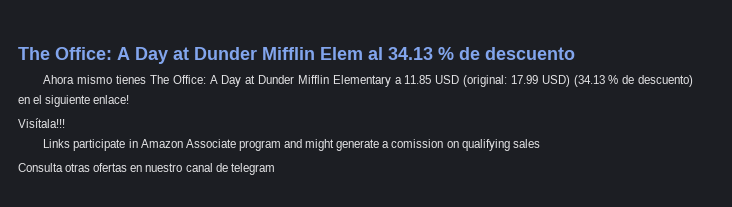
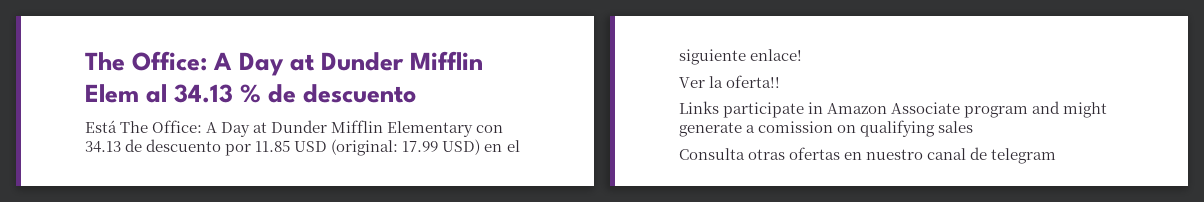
- Ahora mismo tienes The Office: A Day at Dunder Mifflin Elementary a 11.85 USD (original: 17.99 USD) (34.13 % de descuento) en el siguiente enlace!
+ Está The Office: A Day at Dunder Mifflin Elementary con 34.13 de descuento por 11.85 USD (original: 17.99 USD) en el siguiente enlace!
- Visítala!!!
+ Ver la oferta!!

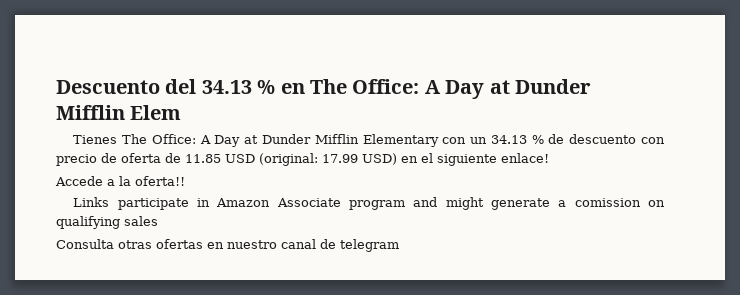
- The Office: A Day at Dunder Mifflin Elem al 34.13 % de descuento
- Está The Office: A Day at Dunder Mifflin Elementary con 34.13 de descuento por 11.85 USD (original: 17.99 USD) en el siguiente enlace!
+ Descuento del 34.13 % en The Office: A Day at Dunder Mifflin Elem
+ Tienes The Office: A Day at Dunder Mifflin Elementary con un 34.13 % de descuento con precio de oferta de 11.85 USD (original: 17.99 USD) en el siguiente enlace!
- Ver la oferta!!
+ Accede a la oferta!!

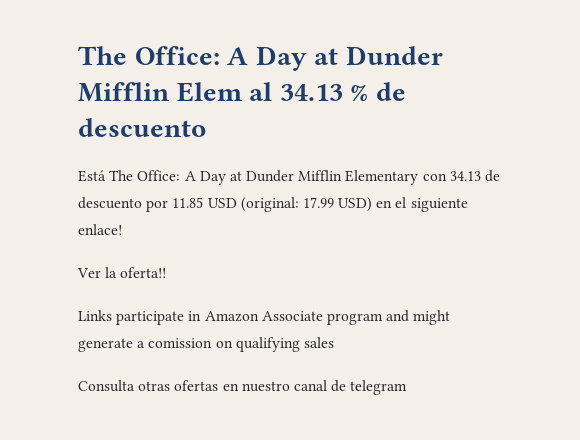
- Descuento del 34.13 % en The Office: A Day at Dunder Mifflin Elem
- Tienes The Office: A Day at Dunder Mifflin Elementary con un 34.13 % de descuento con precio de oferta de 11.85 USD (original: 17.99 USD) en el siguiente enlace!
+ The Office: A Day at Dunder Mifflin Elem al 34.13 % de descuento
+ Está The Office: A Day at Dunder Mifflin Elementary con 34.13 de descuento por 11.85 USD (original: 17.99 USD) en el siguiente enlace!
- Accede a la oferta!!
+ Ver la oferta!!

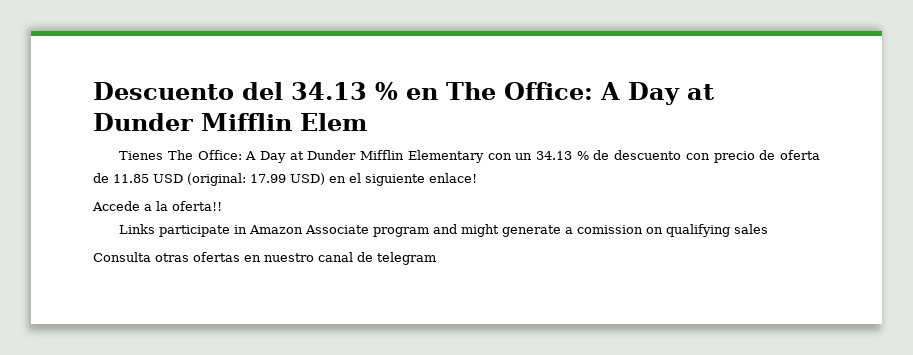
- The Office: A Day at Dunder Mifflin Elem al 34.13 % de descuento
- Está The Office: A Day at Dunder Mifflin Elementary con 34.13 de descuento por 11.85 USD (original: 17.99 USD) en el siguiente enlace!
+ Descuento del 34.13 % en The Office: A Day at Dunder Mifflin Elem
+ Tienes The Office: A Day at Dunder Mifflin Elementary con un 34.13 % de descuento con precio de oferta de 11.85 USD (original: 17.99 USD) en el siguiente enlace!
- Ver la oferta!!
+ Accede a la oferta!!

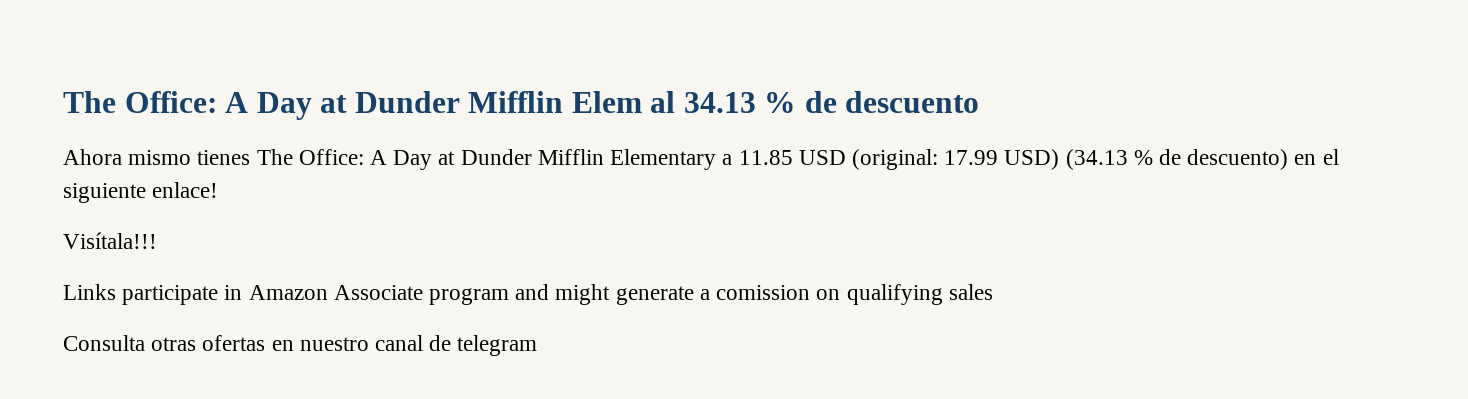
- Descuento del 34.13 % en The Office: A Day at Dunder Mifflin Elem
- Tienes The Office: A Day at Dunder Mifflin Elementary con un 34.13 % de descuento con precio de oferta de 11.85 USD (original: 17.99 USD) en el siguiente enlace!
+ The Office: A Day at Dunder Mifflin Elem al 34.13 % de descuento
+ Ahora mismo tienes The Office: A Day at Dunder Mifflin Elementary a 11.85 USD (original: 17.99 USD) (34.13 % de descuento) en el siguiente enlace!
- Accede a la oferta!!
+ Visítala!!!

